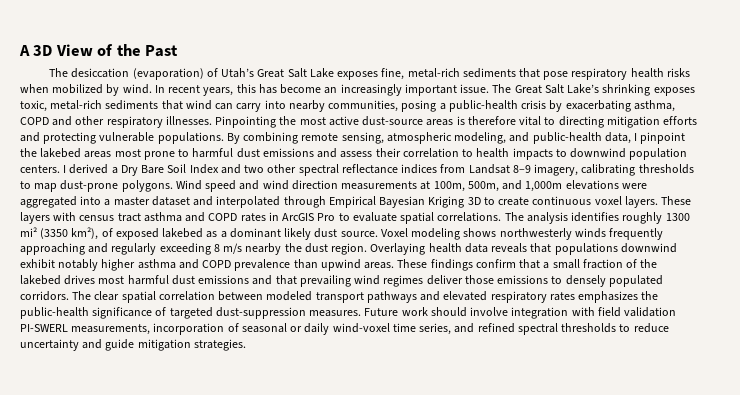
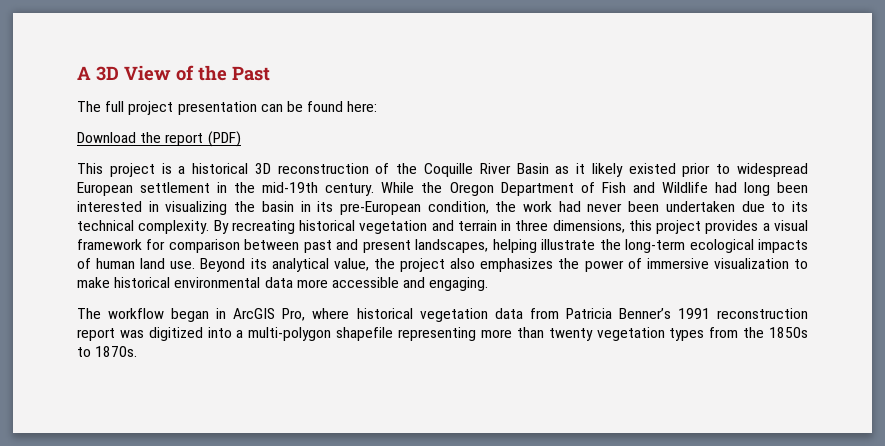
- The desiccation (evaporation) of Utah’s Great Salt Lake exposes fine, metal‐rich sediments that pose respiratory health risks when mobilized by wind. In recent years, this has become an increasingly important issue. The Great Salt Lake’s shrinking exposes toxic, metal-rich sediments that wind can carry into nearby communities, posing a public-health crisis by exacerbating asthma, COPD and other respiratory illnesses. Pinpointing the most active dust-source areas is therefore vital to directing mitigation efforts and protecting vulnerable populations. By combining remote sensing, atmospheric modeling, and public‐health data, I pinpoint the lakebed areas most prone to harmful dust emissions and assess their correlation to health impacts to downwind population centers. I derived a Dry Bare Soil Index and two other spectral reflectance indices from Landsat 8–9 imagery, calibrating thresholds to map dust‐prone polygons. Wind speed and wind direction measurements at 100m, 500m, and 1,000m elevations were aggregated into a master dataset and interpolated through Empirical Bayesian Kriging 3D to create continuous voxel layers. These layers with census tract asthma and COPD rates in ArcGIS Pro to evaluate spatial correlations. The analysis identifies roughly 1300 mi² (3350 km²), of exposed lakebed as a dominant likely dust source. Voxel modeling shows northwesterly winds frequently approaching and regularly exceeding 8 m/s nearby the dust region. Overlaying health data reveals that populations downwind exhibit notably higher asthma and COPD prevalence than upwind areas. These findings confirm that a small fraction of the lakebed drives most harmful dust emissions and that prevailing wind regimes deliver those emissions to densely populated corridors. The clear spatial correlation between modeled transport pathways and elevated respiratory rates emphasizes the public‐health significance of targeted dust‐suppression measures. Future work should involve integration with field validation PI-SWERL measurements, incorporation of seasonal or daily wind‐voxel time series, and refined spectral thresholds to reduce uncertainty and guide mitigation strategies.
+ The full project presentation can be found here:
+ Download the report (PDF)
+ This project is a historical 3D reconstruction of the Coquille River Basin as it likely existed prior to widespread European settlement in the mid-19th century. While the Oregon Department of Fish and Wildlife had long been interested in visualizing the basin in its pre-European condition, the work had never been undertaken due to its technical complexity. By recreating historical vegetation and terrain in three dimensions, this project provides a visual framework for comparison between past and present landscapes, helping illustrate the long-term ecological impacts of human land use. Beyond its analytical value, the project also emphasizes the power of immersive visualization to make historical environmental data more accessible and engaging.
+ The workflow began in ArcGIS Pro, where historical vegetation data from Patricia Benner’s 1991 reconstruction report was digitized into a multi-polygon shapefile representing more than twenty vegetation types from the 1850s to 1870s.

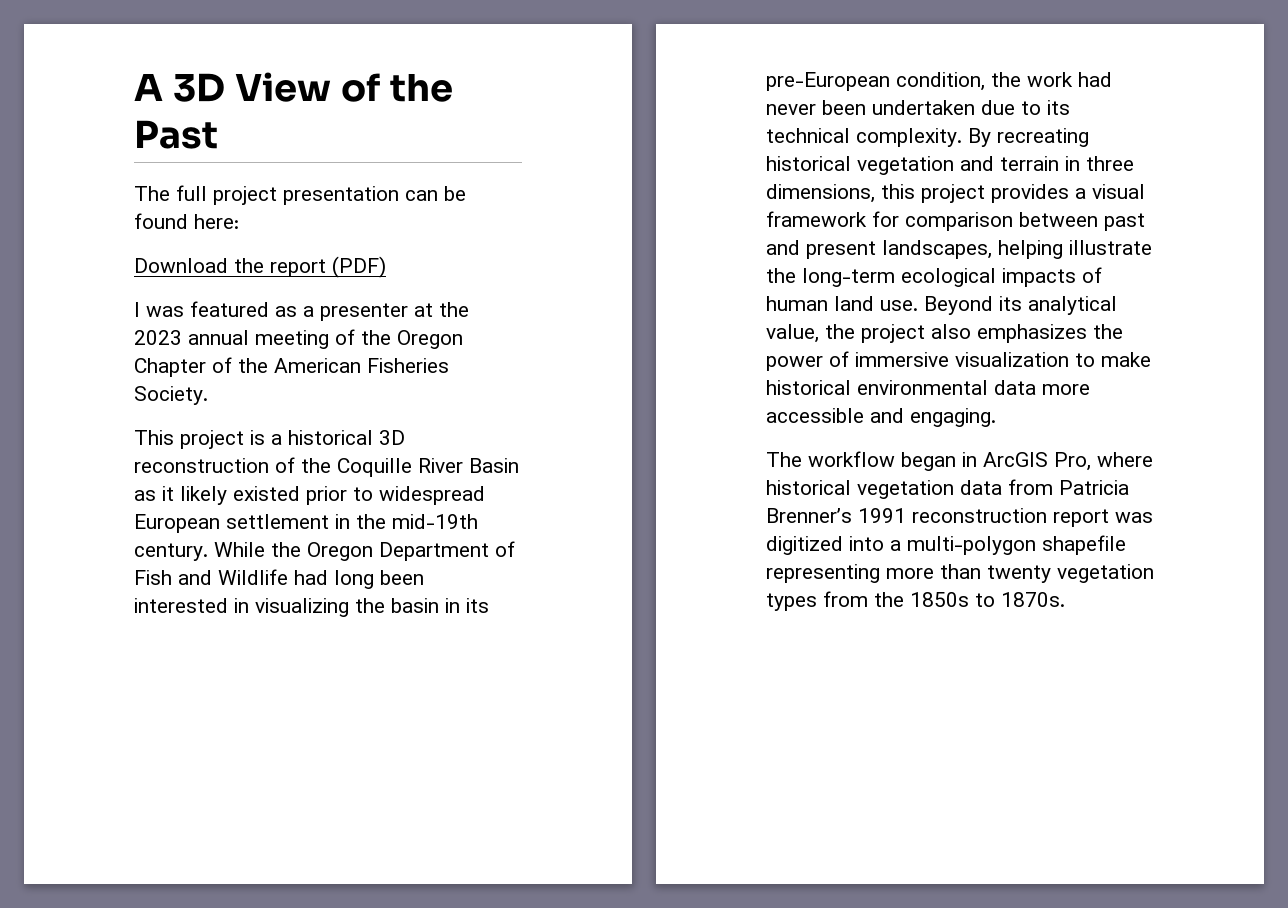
+ I was featured as a presenter at the 2023 annual meeting of the Oregon Chapter of the American Fisheries Society.
- The workflow began in ArcGIS Pro, where historical vegetation data from Patricia Benner’s 1991 reconstruction report was digitized into a multi-polygon shapefile representing more than twenty vegetation types from the 1850s to 1870s.
+ The workflow began in ArcGIS Pro, where historical vegetation data from Patricia Brenner’s 1991 reconstruction report was digitized into a multi-polygon shapefile representing more than twenty vegetation types from the 1850s to 1870s.

